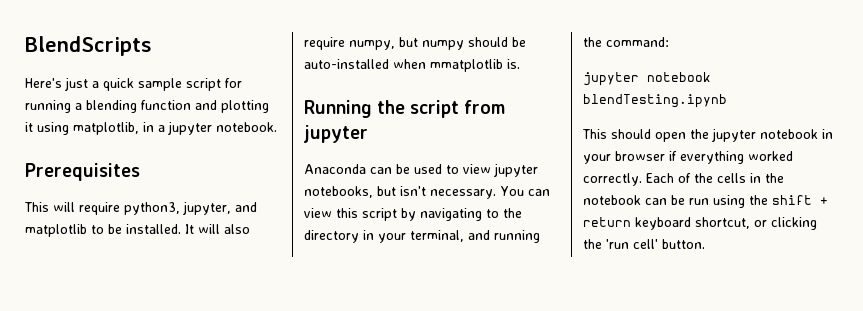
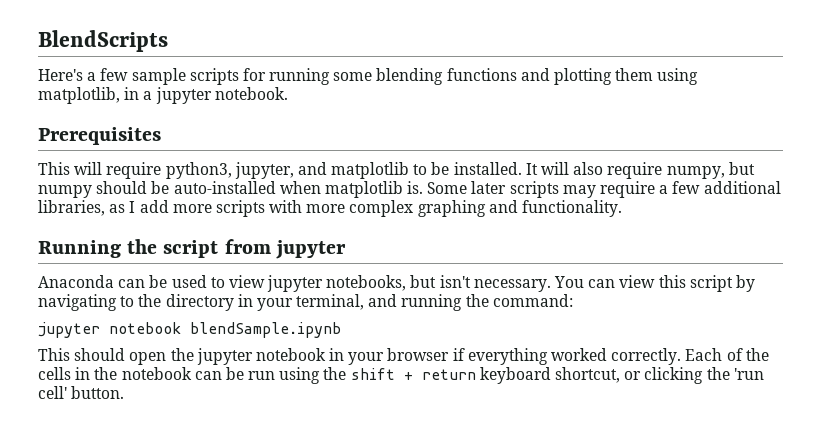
- Here's just a quick sample script for running a blending function and plotting it using matplotlib, in a jupyter notebook.
+ Here's a few sample scripts for running some blending functions and plotting them using matplotlib, in a jupyter notebook.
- It will also require numpy, but numpy should be auto-installed when mmatplotlib is.
+ It will also require numpy, but numpy should be auto-installed when matplotlib is. Some later scripts may require a few additional libraries, as I add more scripts with more complex graphing and functionality.
- jupyter notebook blendTesting.ipynb
+ jupyter notebook blendSample.ipynb

